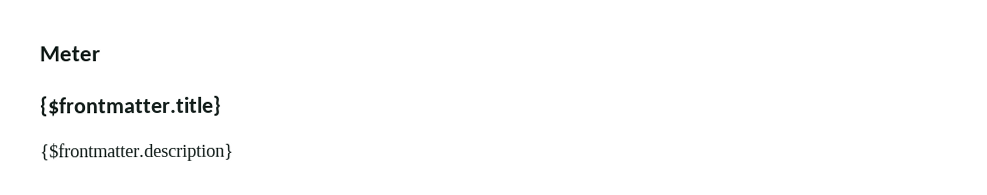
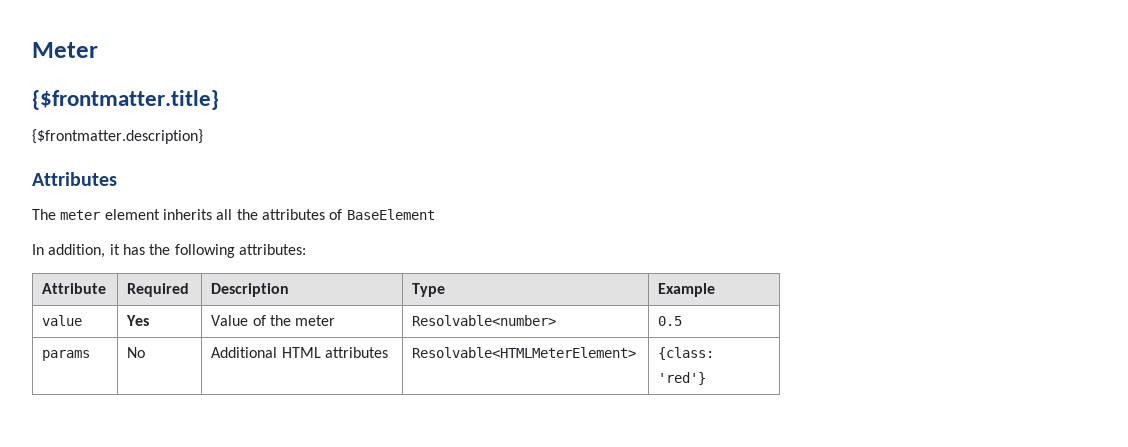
+ Attributes
+ The meter element inherits all the attributes of BaseElement
+ In addition, it has the following attributes:
+ Attribute | Required | Description | Type | Example
+ value | Yes | Value of the meter | Resolvable<number> | 0.5
+ params | No | Additional HTML attributes | Resolvable<HTMLMeterElement> | {class: 'red'}

